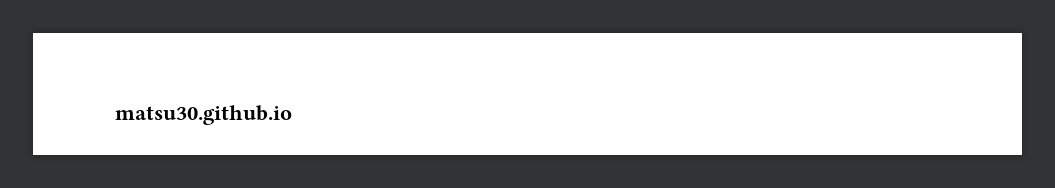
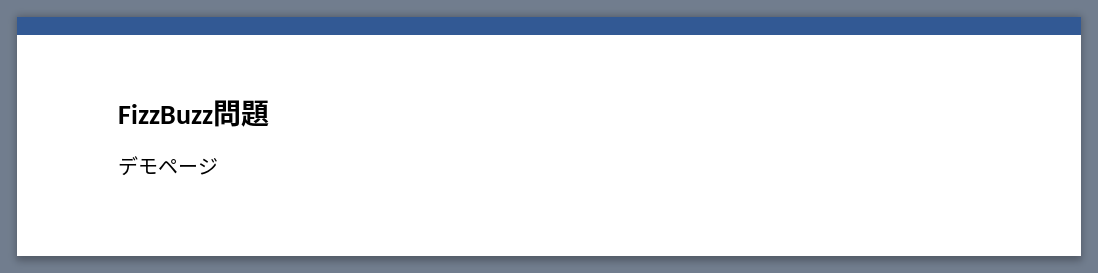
- matsu30.github.io
+ FizzBuzz問題
+ デモページ

